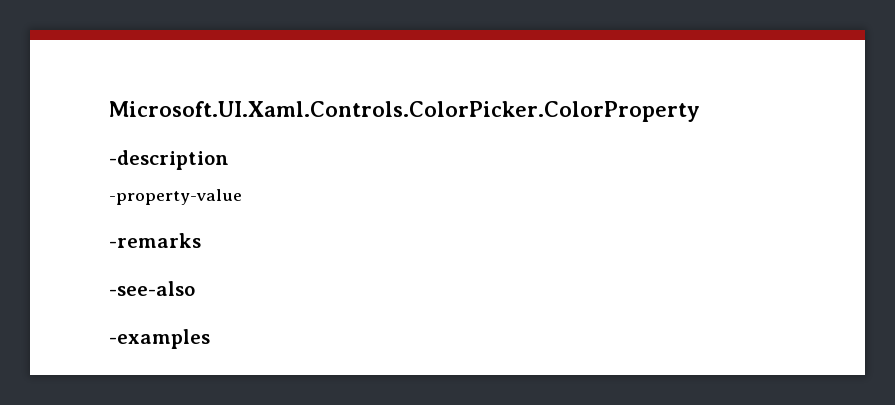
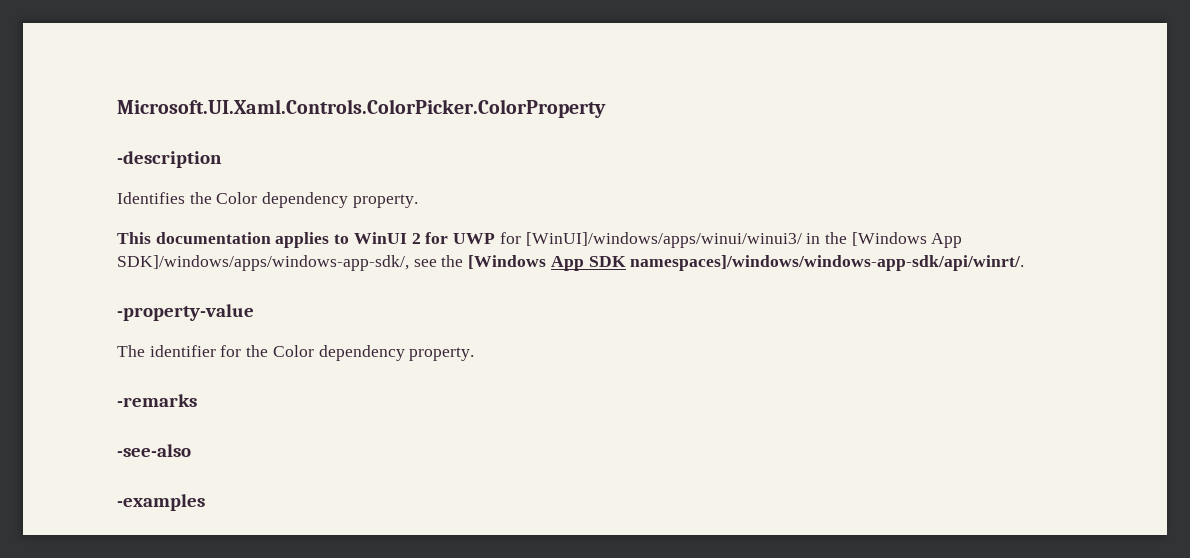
+ Identifies the Color dependency property.
+ This documentation applies to WinUI 2 for UWP for [WinUI]/windows/apps/winui/winui3/ in the [Windows App SDK]/windows/apps/windows-app-sdk/, see the [Windows App SDK namespaces]/windows/windows-app-sdk/api/winrt/.
  -property-value
+ The identifier for the Color dependency property.

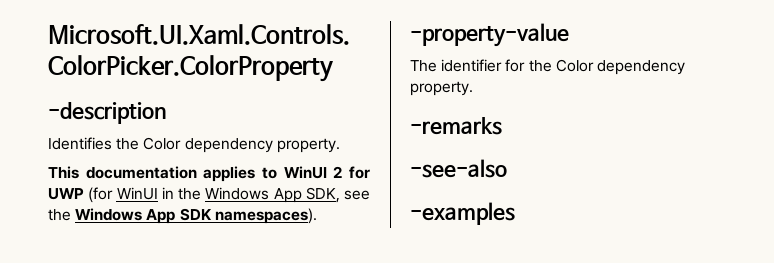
- This documentation applies to WinUI 2 for UWP for [WinUI]/windows/apps/winui/winui3/ in the [Windows App SDK]/windows/apps/windows-app-sdk/, see the [Windows App SDK namespaces]/windows/windows-app-sdk/api/winrt/.
+ This documentation applies to WinUI 2 for UWP (for WinUI in the Windows App SDK, see the Windows App SDK namespaces).

